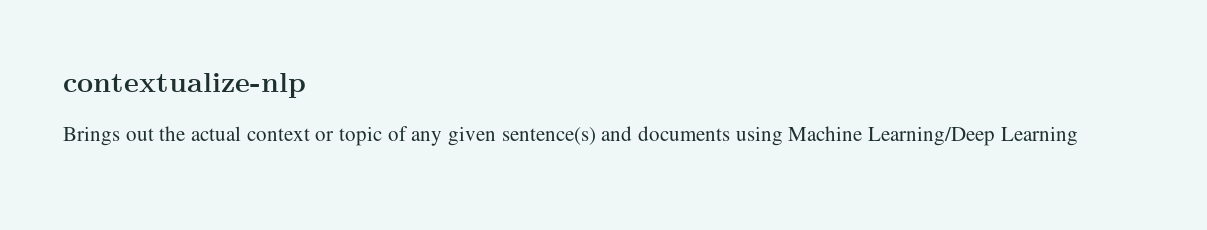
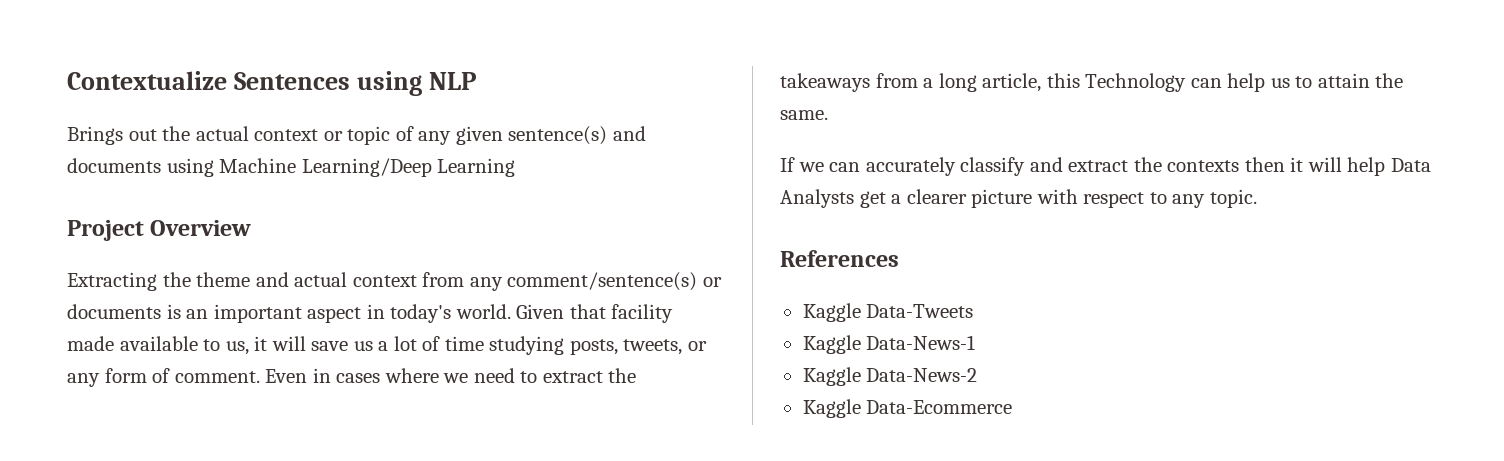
- contextualize-nlp
+ Contextualize Sentences using NLP
+ Project Overview
+ Extracting the theme and actual context from any comment/sentence(s) or documents is an important aspect in today's world. Given that facility made available to us, it will save us a lot of time studying posts, tweets, or any form of comment. Even in cases where we need to extract the takeaways from a long article, this Technology can help us to attain the same.
+ If we can accurately classify and extract the contexts then it will help Data Analysts get a clearer picture with respect to any topic.
+ References
+ Kaggle Data-Tweets
+ Kaggle Data-News-1
+ Kaggle Data-News-2
+ Kaggle Data-Ecommerce

